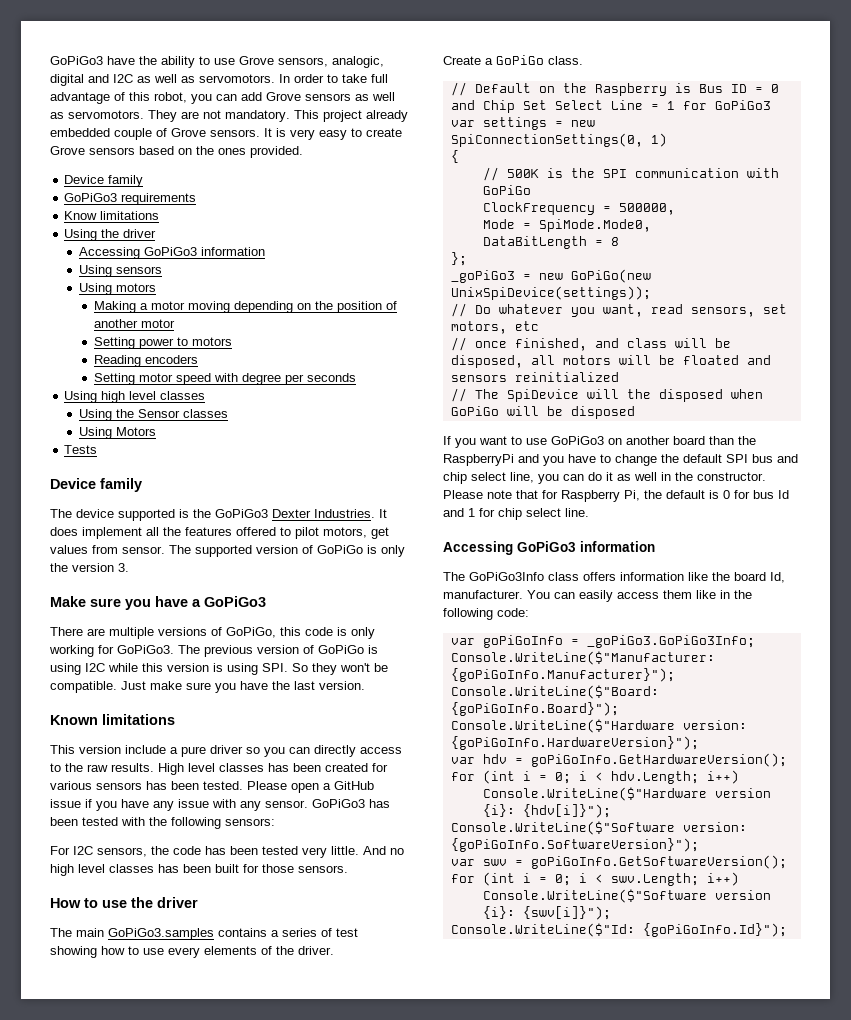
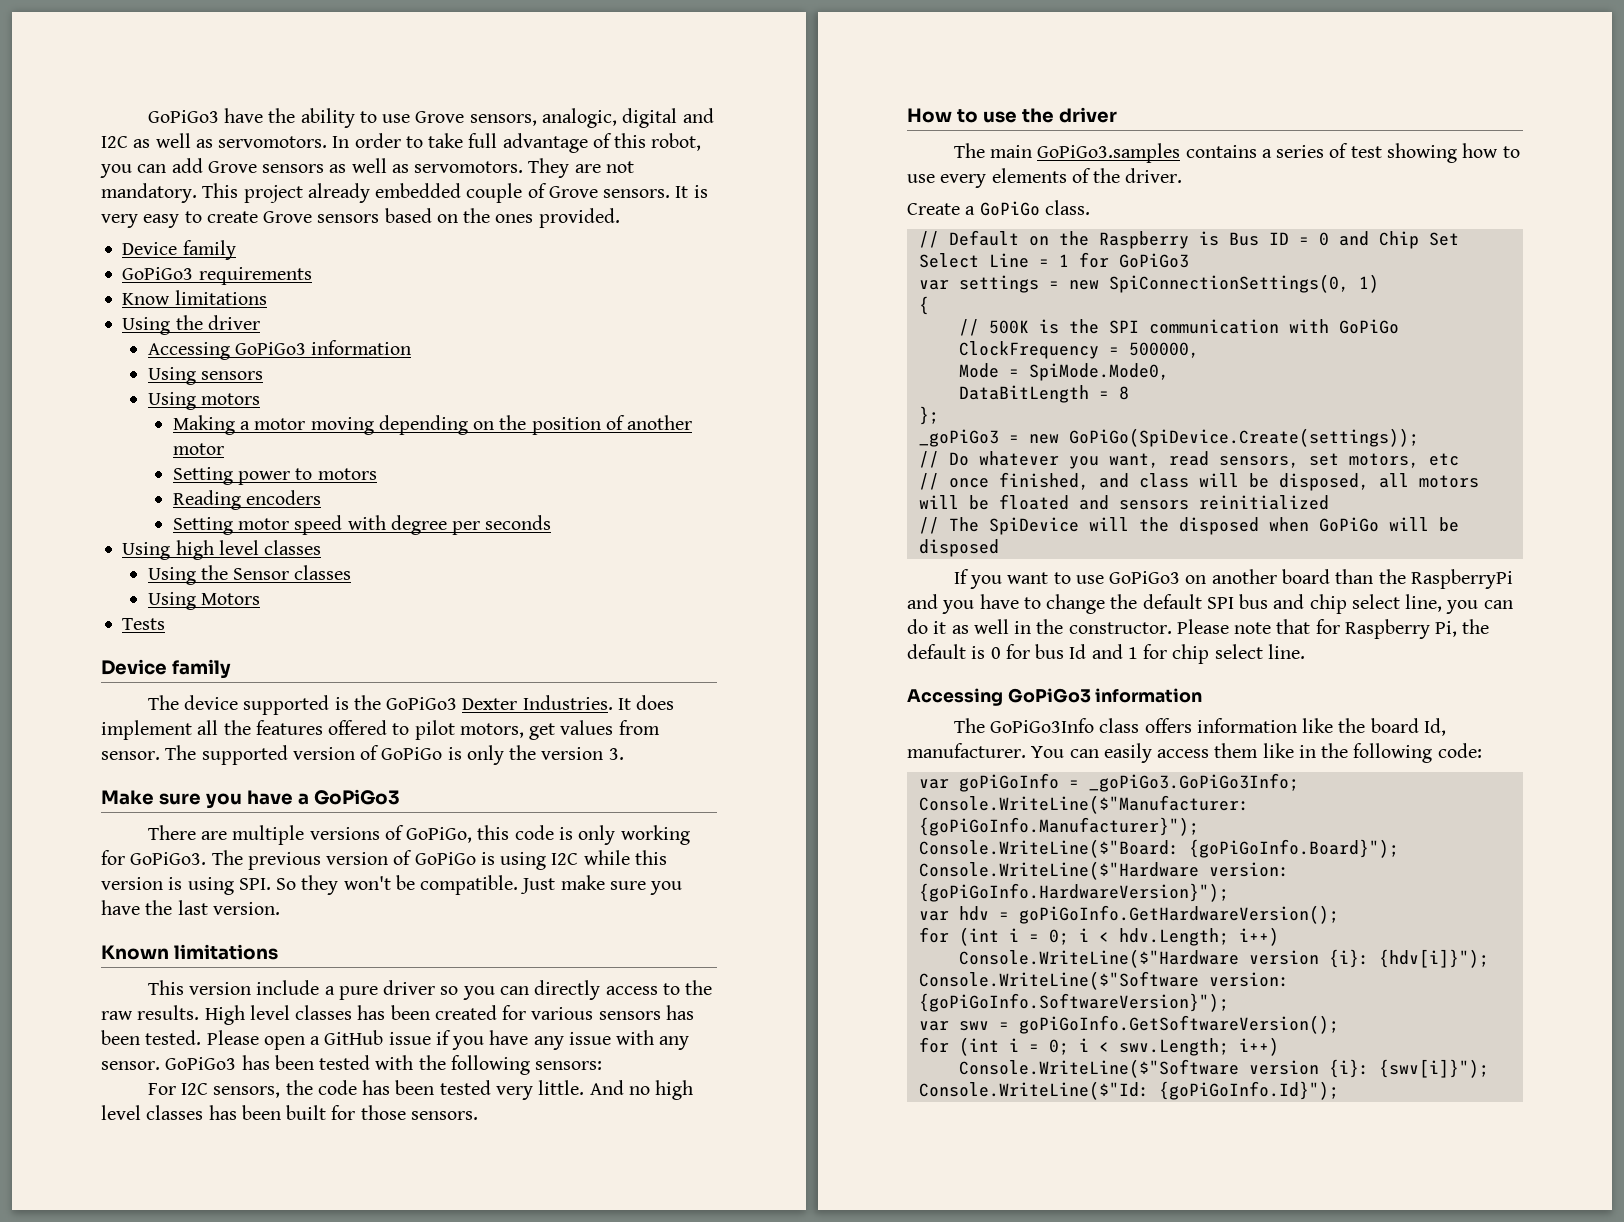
- _goPiGo3 = new GoPiGo(new UnixSpiDevice(settings));
+ _goPiGo3 = new GoPiGo(SpiDevice.Create(settings));

